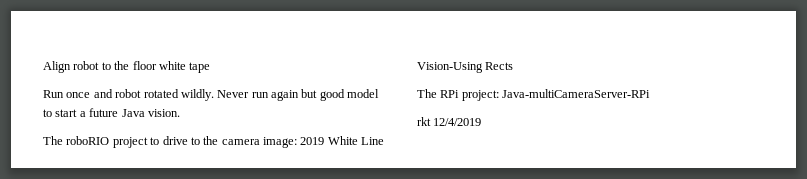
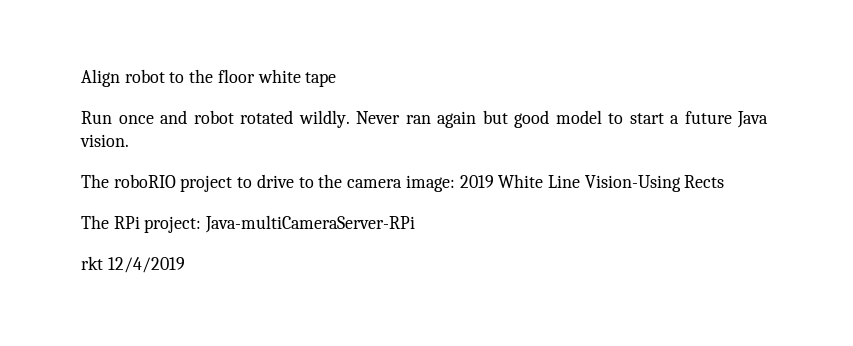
- Never run again but good model to start a future Java vision.
+ Never ran again but good model to start a future Java vision.

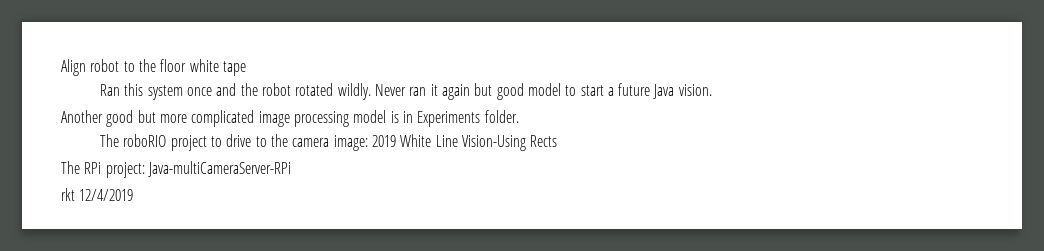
- Run once and robot rotated wildly.
+ Ran this system once and the robot rotated wildly.
- Never ran again but good model to start a future Java vision.
+ Never ran it again but good model to start a future Java vision.
+ Another good but more complicated image processing model is in Experiments folder.

